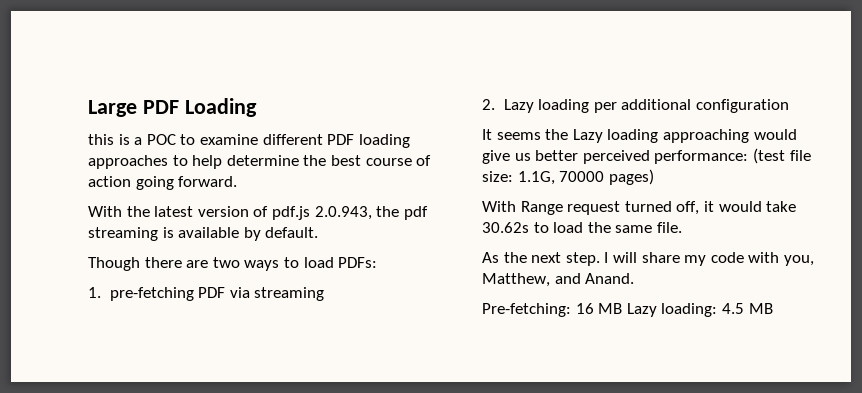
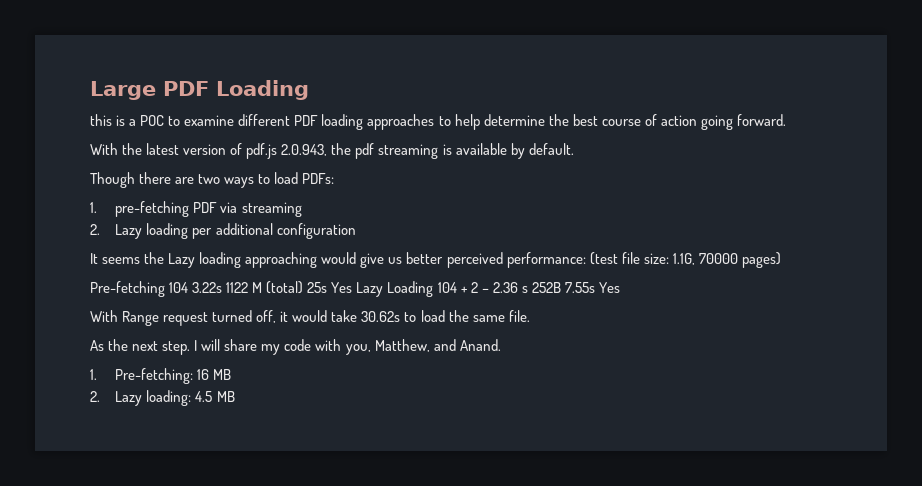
+ Pre-fetching 104 3.22s 1122 M (total) 25s Yes Lazy Loading 104 + 2 – 2.36 s 252B 7.55s Yes
- Pre-fetching: 16 MB Lazy loading: 4.5 MB
+ 1. Pre-fetching: 16 MB
+ 2. Lazy loading: 4.5 MB

